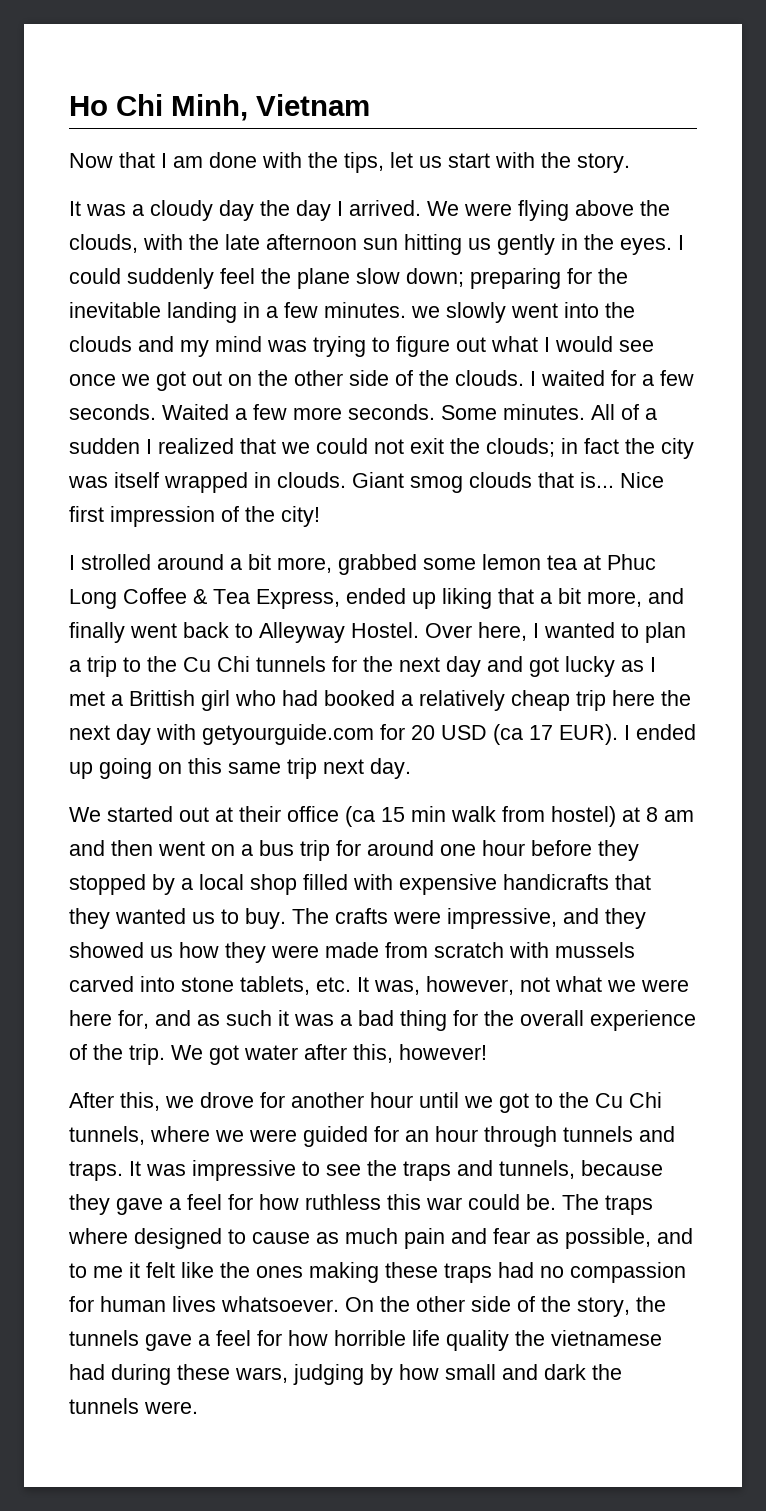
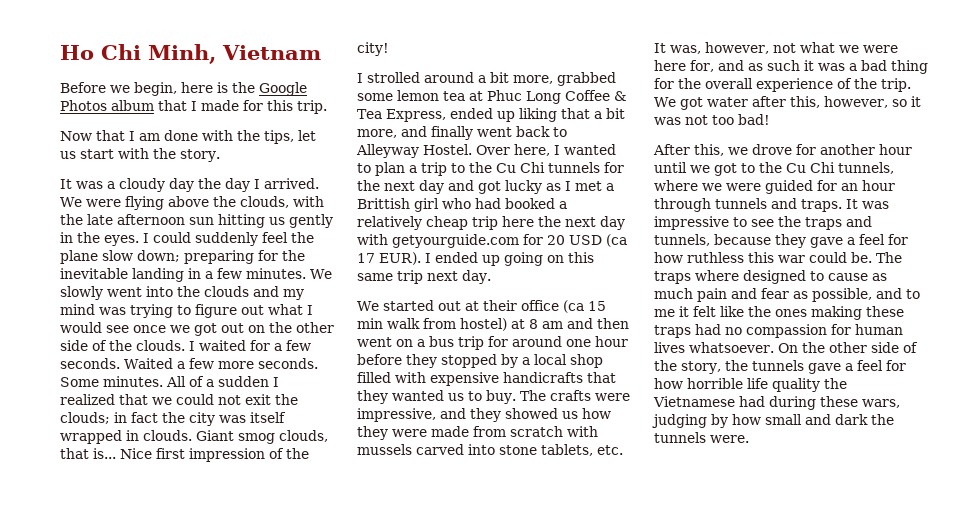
+ Before we begin, here is the Google Photos album that I made for this trip.
- I could suddenly feel the plane slow down; preparing for the inevitable landing in a few minutes. we slowly went into the clouds and my mind was trying to figure out what I would see once we got out on the other side of the clouds.
+ I could suddenly feel the plane slow down; preparing for the inevitable landing in a few minutes. We slowly went into the clouds and my mind was trying to figure out what I would see once we got out on the other side of the clouds.
- Giant smog clouds that is...
+ Giant smog clouds, that is...
- We got water after this, however!
+ We got water after this, however, so it was not too bad!
- On the other side of the story, the tunnels gave a feel for how horrible life quality the vietnamese had during these wars, judging by how small and dark the tunnels were.
+ On the other side of the story, the tunnels gave a feel for how horrible life quality the Vietnamese had during these wars, judging by how small and dark the tunnels were.

